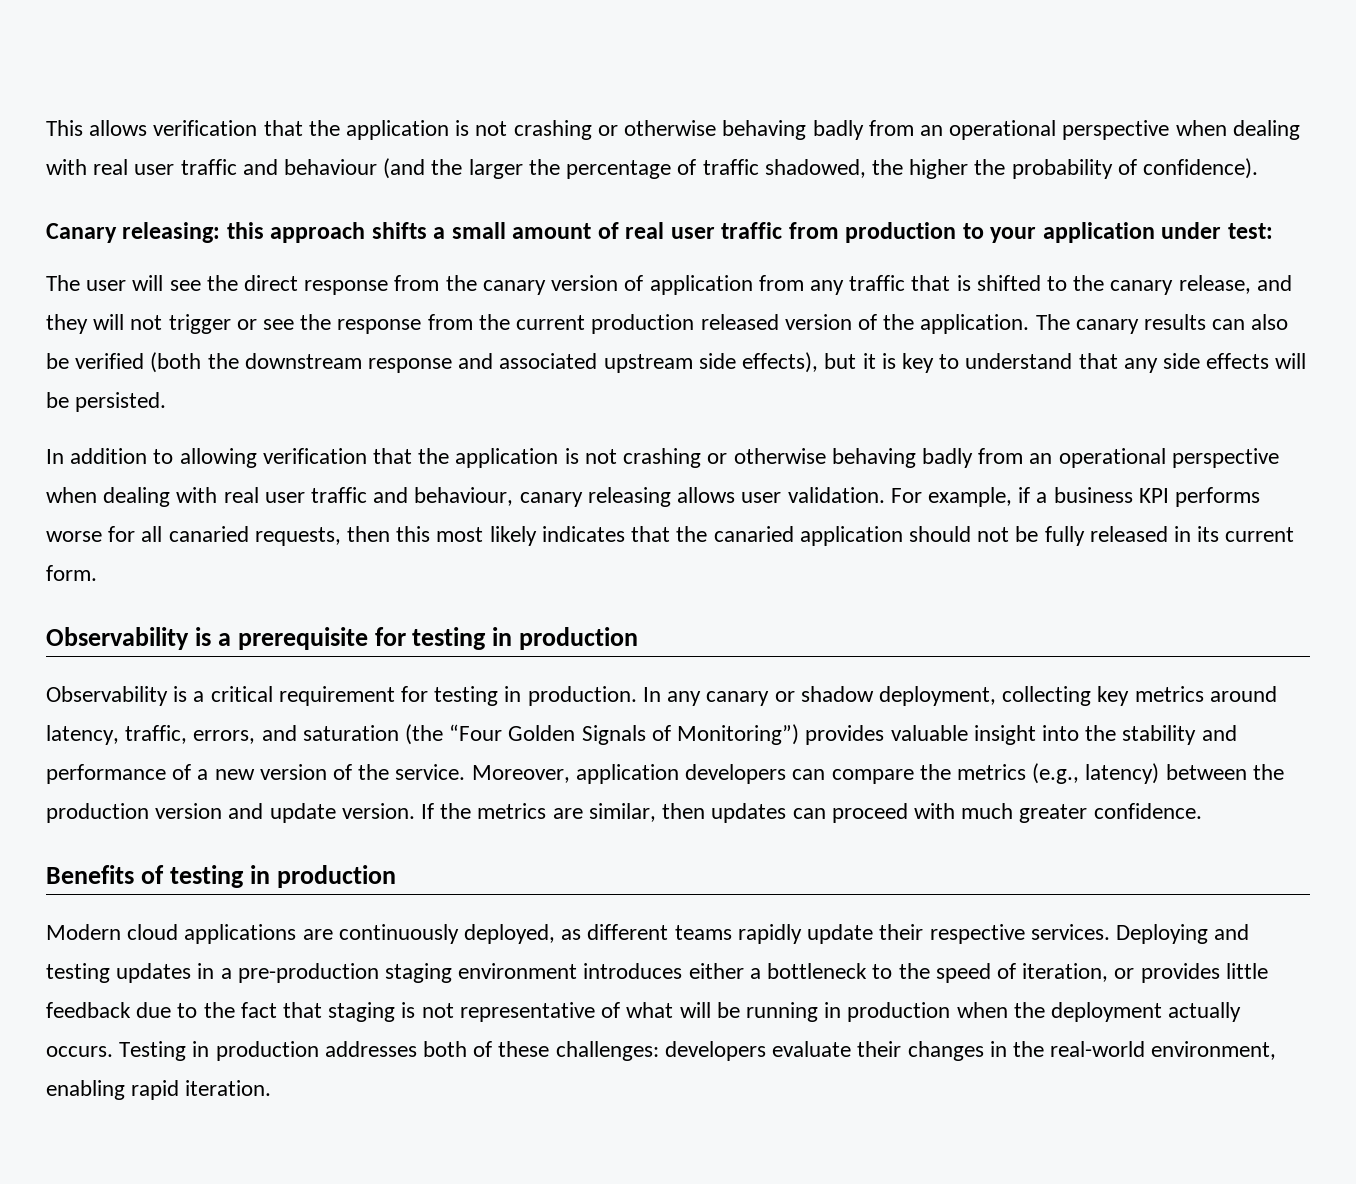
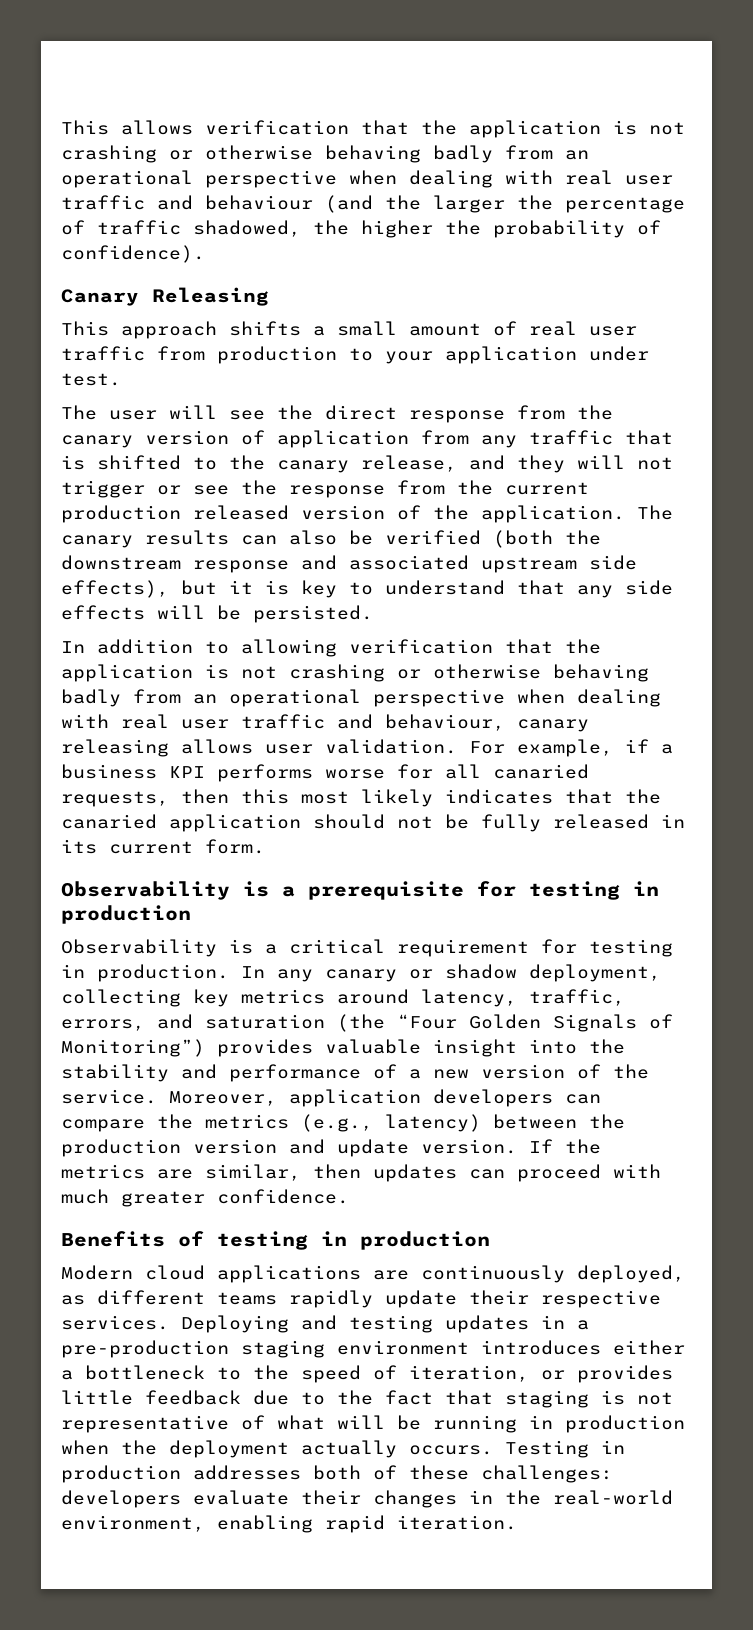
- Canary releasing: this approach shifts a small amount of real user traffic from production to your application under test:
+ Canary Releasing
+ This approach shifts a small amount of real user traffic from production to your application under test.

